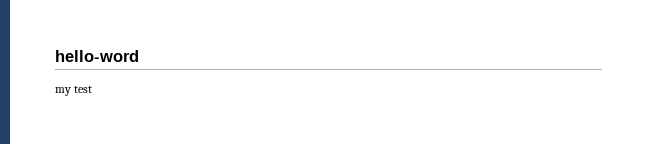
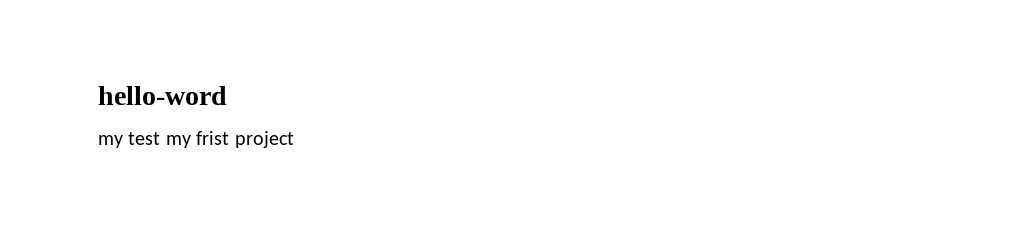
- my test
+ my test my frist project

